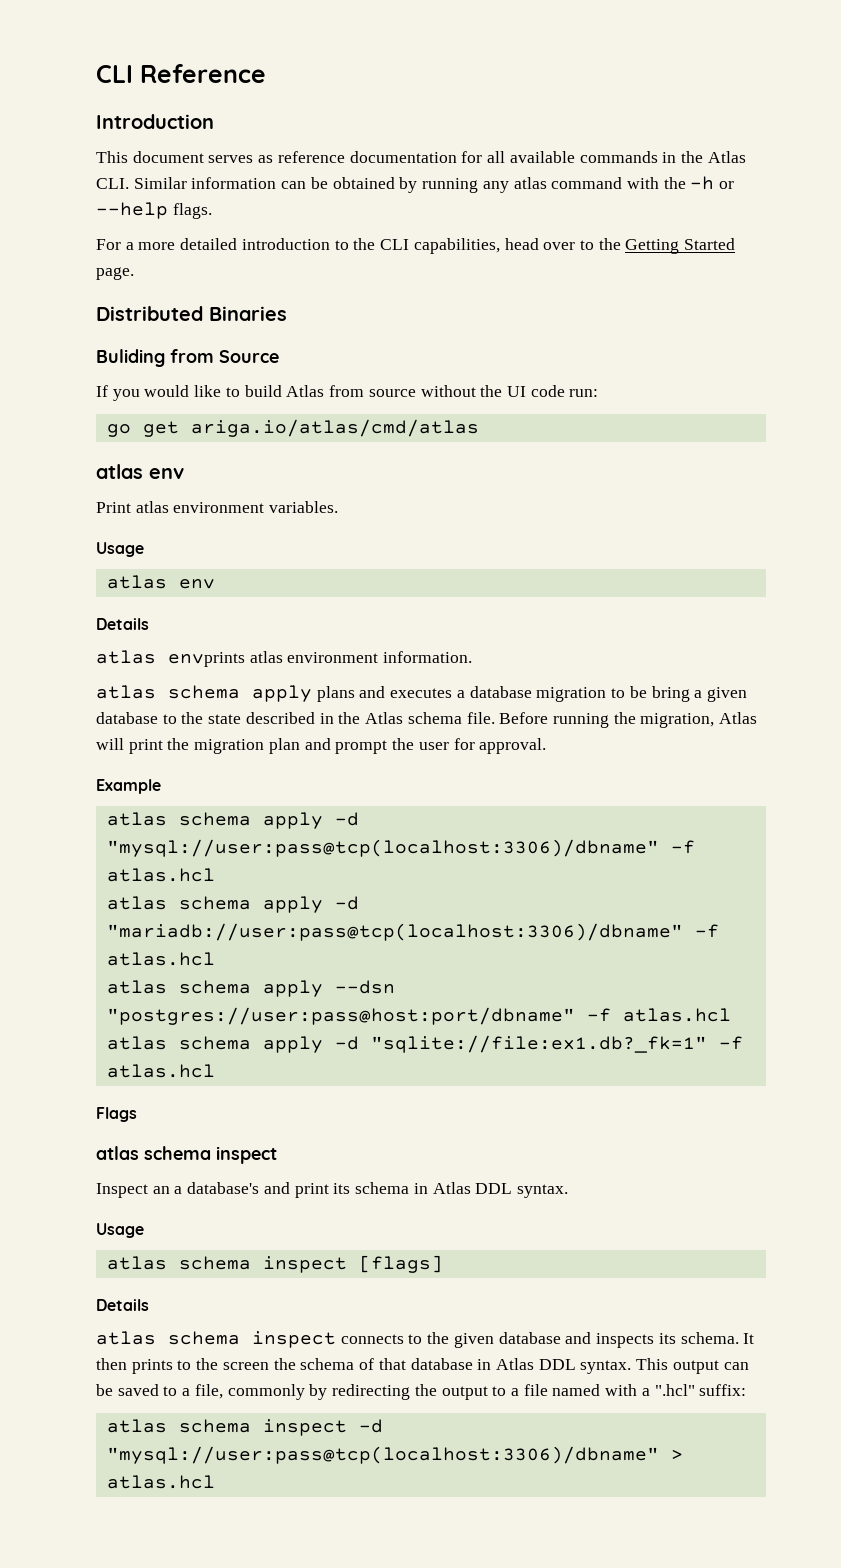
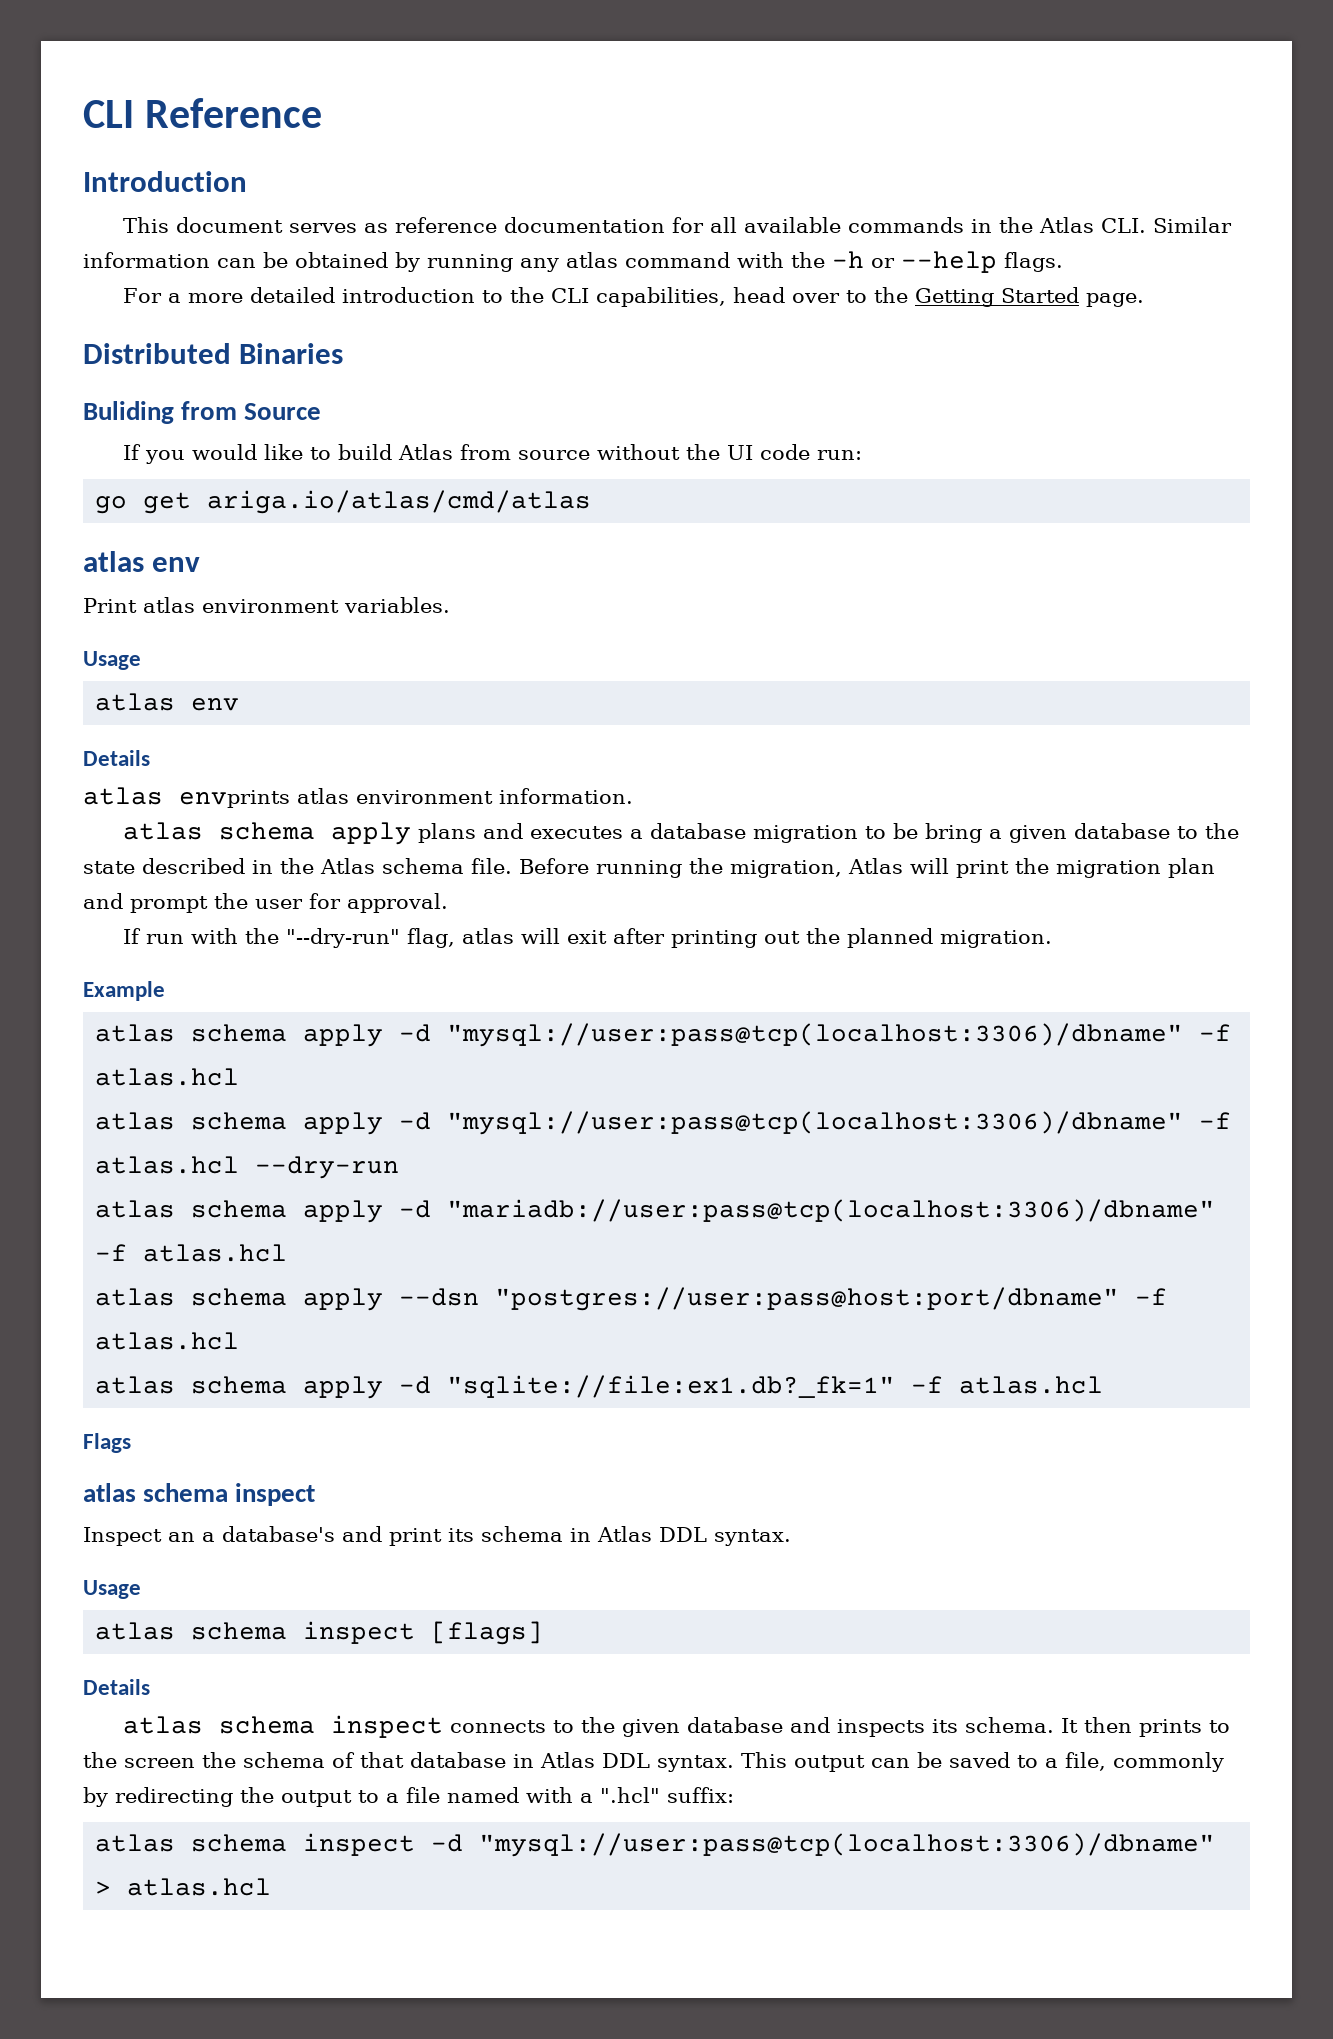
+ If run with the "--dry-run" flag, atlas will exit after printing out the planned migration.
+ atlas schema apply -d "mysql://user:pass@tcp(localhost:3306)/dbname" -f atlas.hcl --dry-run

